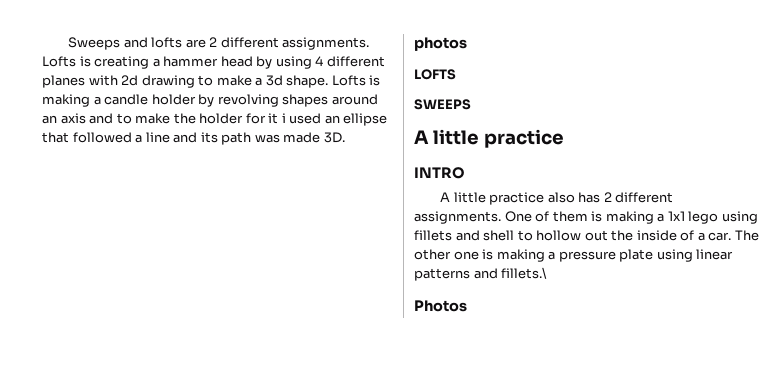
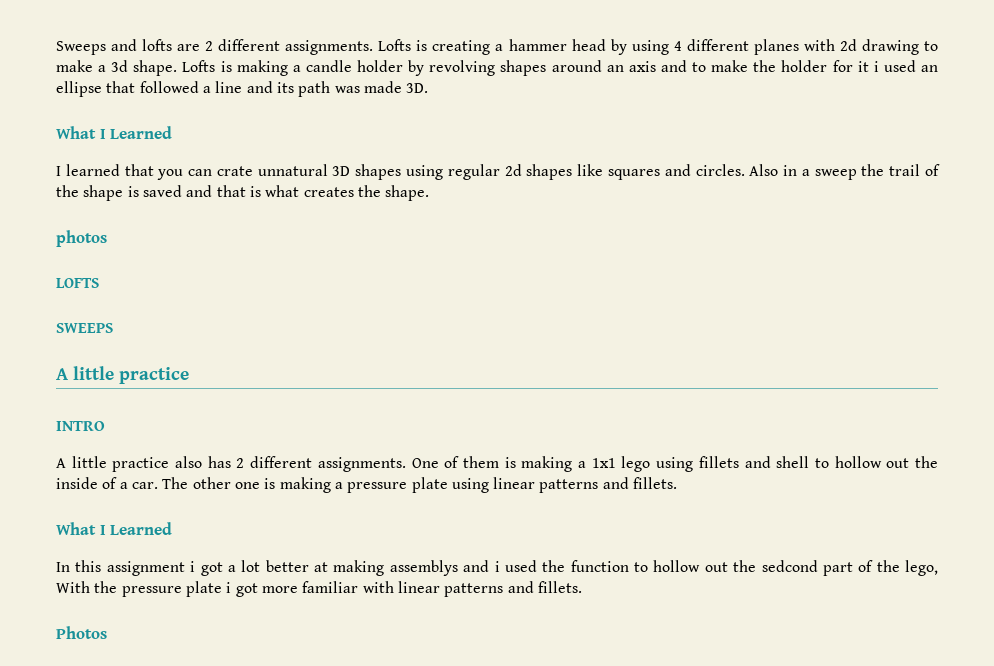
  Lofts is making a candle holder by revolving shapes around an axis and to make the holder for it i used an ellipse that followed a line and its path was made 3D.
+ What I Learned
+ I learned that you can crate unnatural 3D shapes using regular 2d shapes like squares and circles. Also in a sweep the trail of the shape is saved and that is what creates the shape.
- The other one is making a pressure plate using linear patterns and fillets.\
+ The other one is making a pressure plate using linear patterns and fillets.
+ What I Learned
+ In this assignment i got a lot better at making assemblys and i used the function to hollow out the sedcond part of the lego, With the pressure plate i got more familiar with linear patterns and fillets.

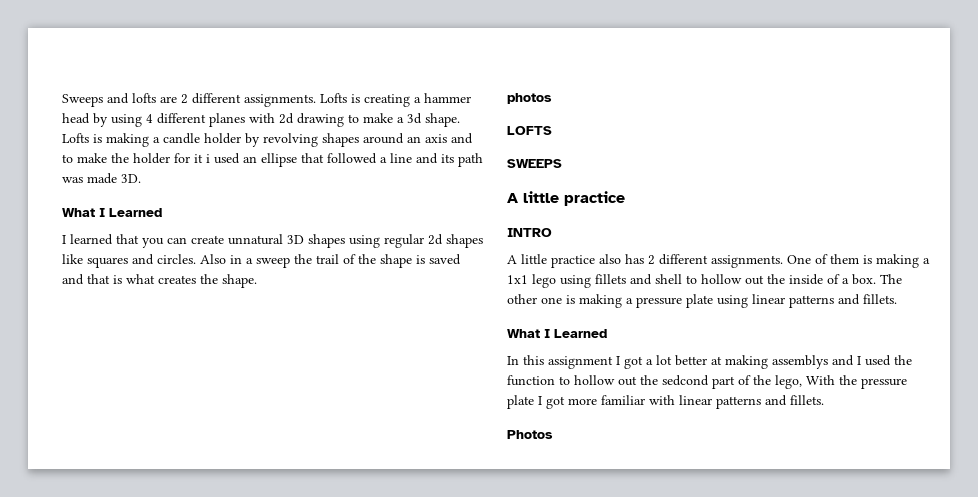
- I learned that you can crate unnatural 3D shapes using regular 2d shapes like squares and circles.
+ I learned that you can create unnatural 3D shapes using regular 2d shapes like squares and circles.
- One of them is making a 1x1 lego using fillets and shell to hollow out the inside of a car.
+ One of them is making a 1x1 lego using fillets and shell to hollow out the inside of a box.
- In this assignment i got a lot better at making assemblys and i used the function to hollow out the sedcond part of the lego, With the pressure plate i got more familiar with linear patterns and fillets.
+ In this assignment I got a lot better at making assemblys and I used the function to hollow out the sedcond part of the lego, With the pressure plate I got more familiar with linear patterns and fillets.

